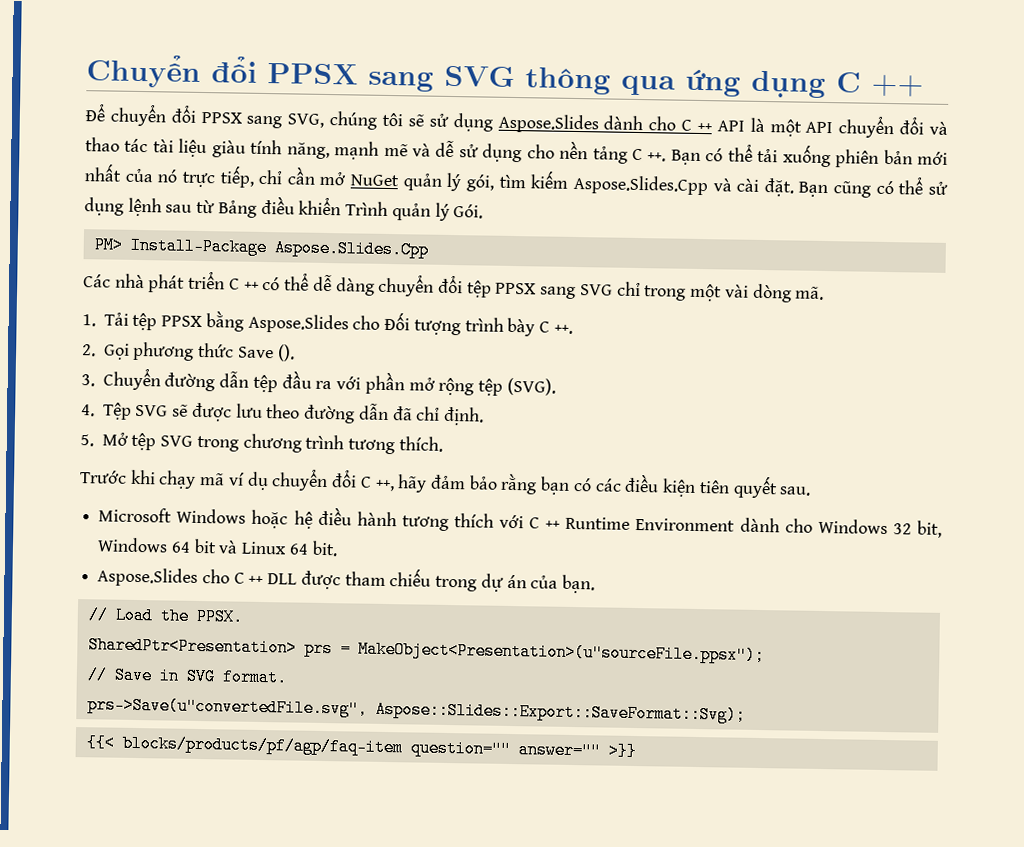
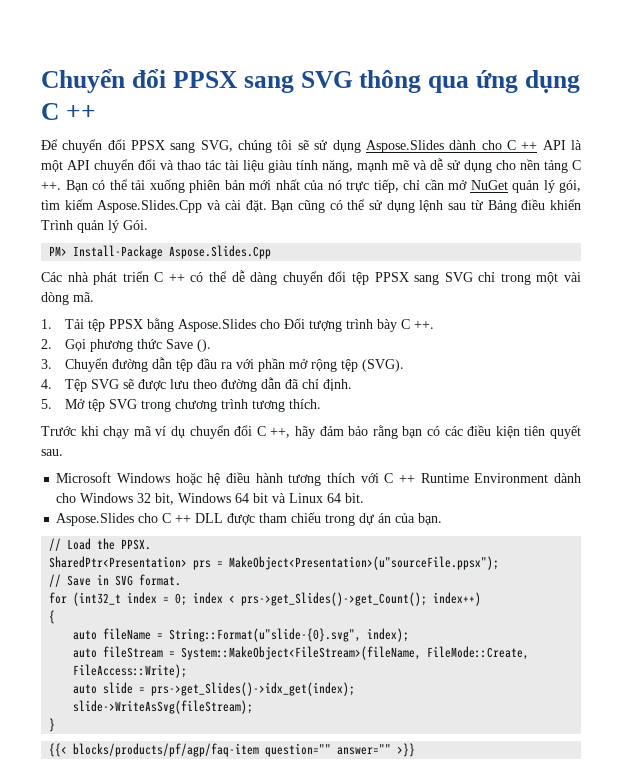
- prs->Save(u"convertedFile.svg", Aspose::Slides::Export::SaveFormat::Svg);
+ for (int32_t index = 0; index < prs->get_Slides()->get_Count(); index++)
+ {
+ auto fileName = String::Format(u"slide-{0}.svg", index);
+ auto fileStream = System::MakeObject<FileStream>(fileName, FileMode::Create, FileAccess::Write);
+ auto slide = prs->get_Slides()->idx_get(index);
+ slide->WriteAsSvg(fileStream);
+ }

